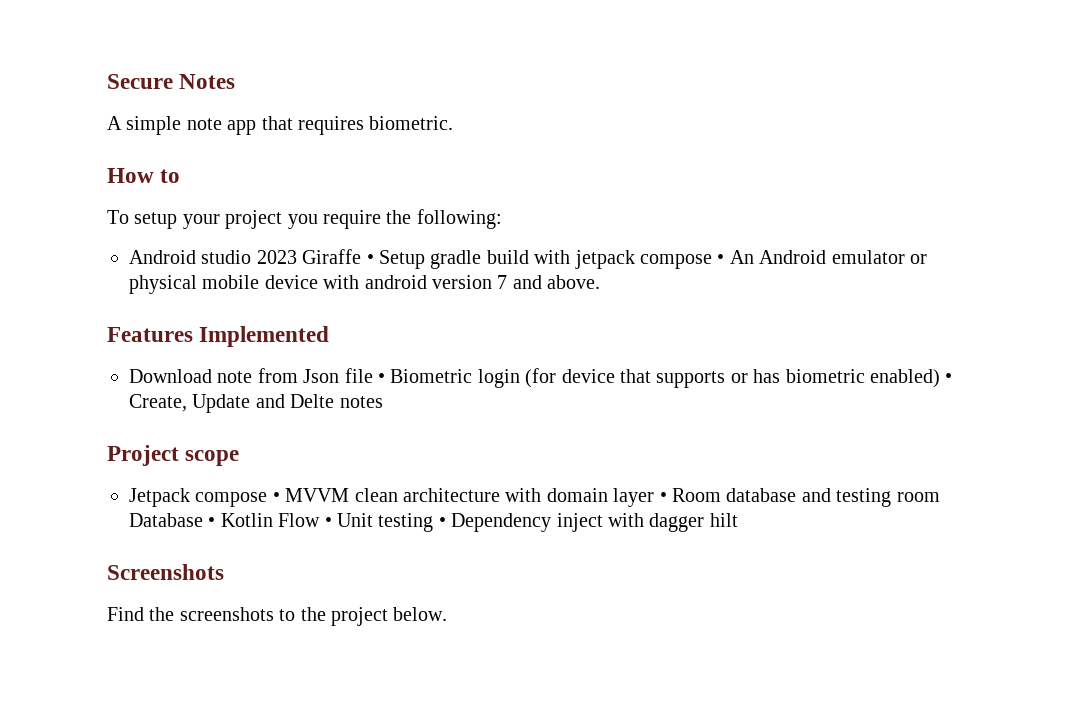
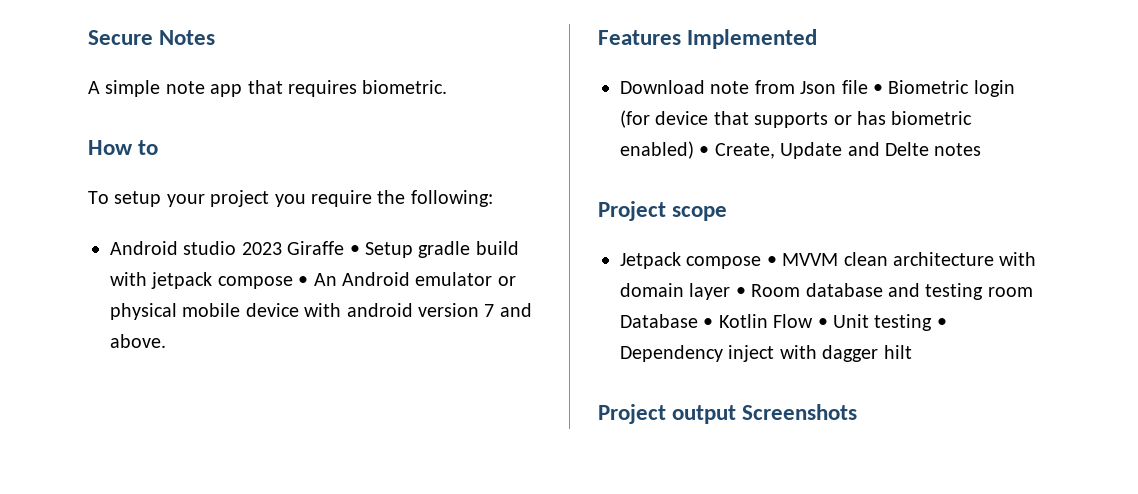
- Screenshots
+ Project output Screenshots
- Find the screenshots to the project below.

